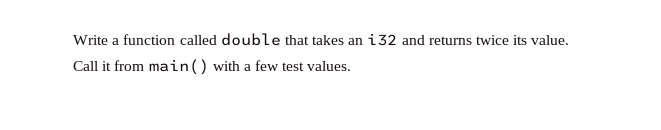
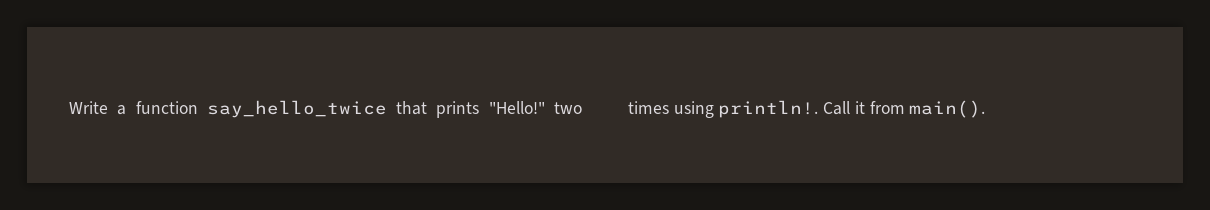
- Write a function called double that takes an i32 and returns twice its value.
- Call it from main() with a few test values.
+ Write a function say_hello_twice that prints "Hello!" two times using println!. Call it from main().

